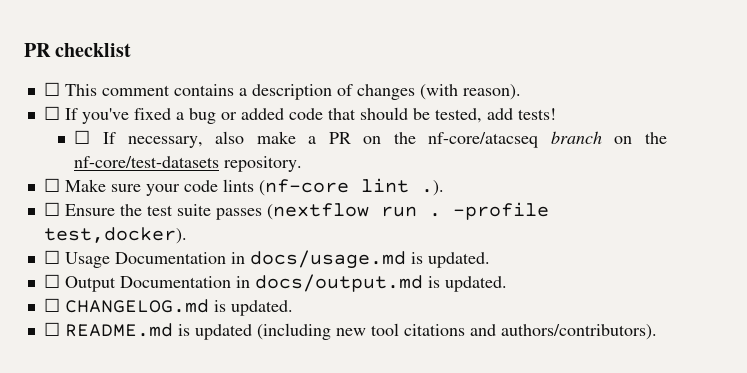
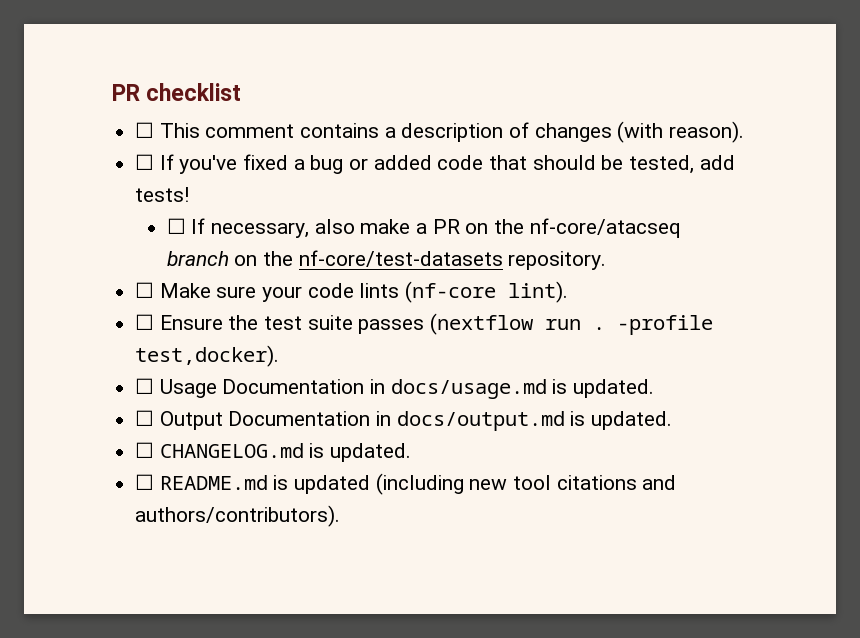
- ☐ Make sure your code lints (nf-core lint .).
+ ☐ Make sure your code lints (nf-core lint).

